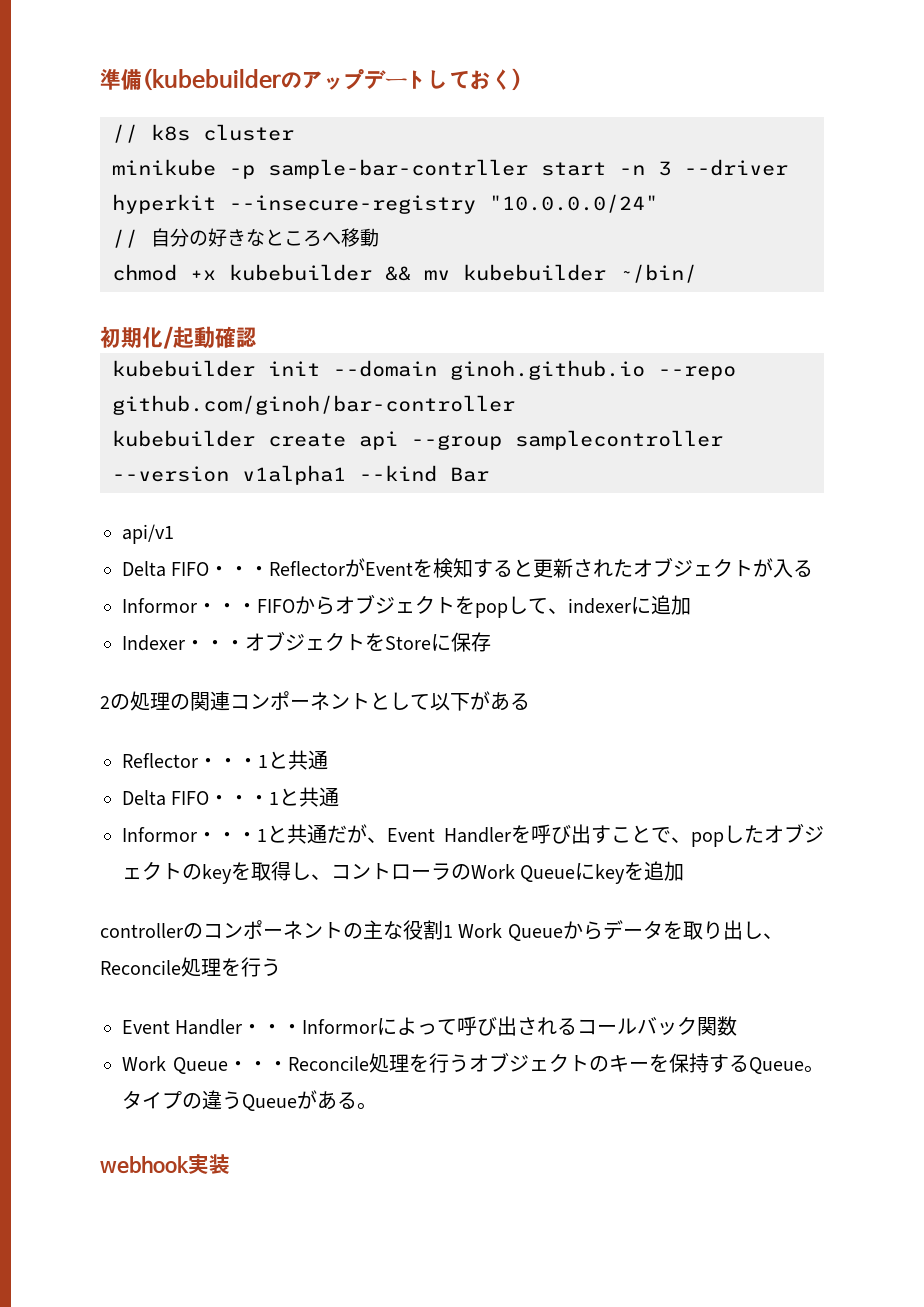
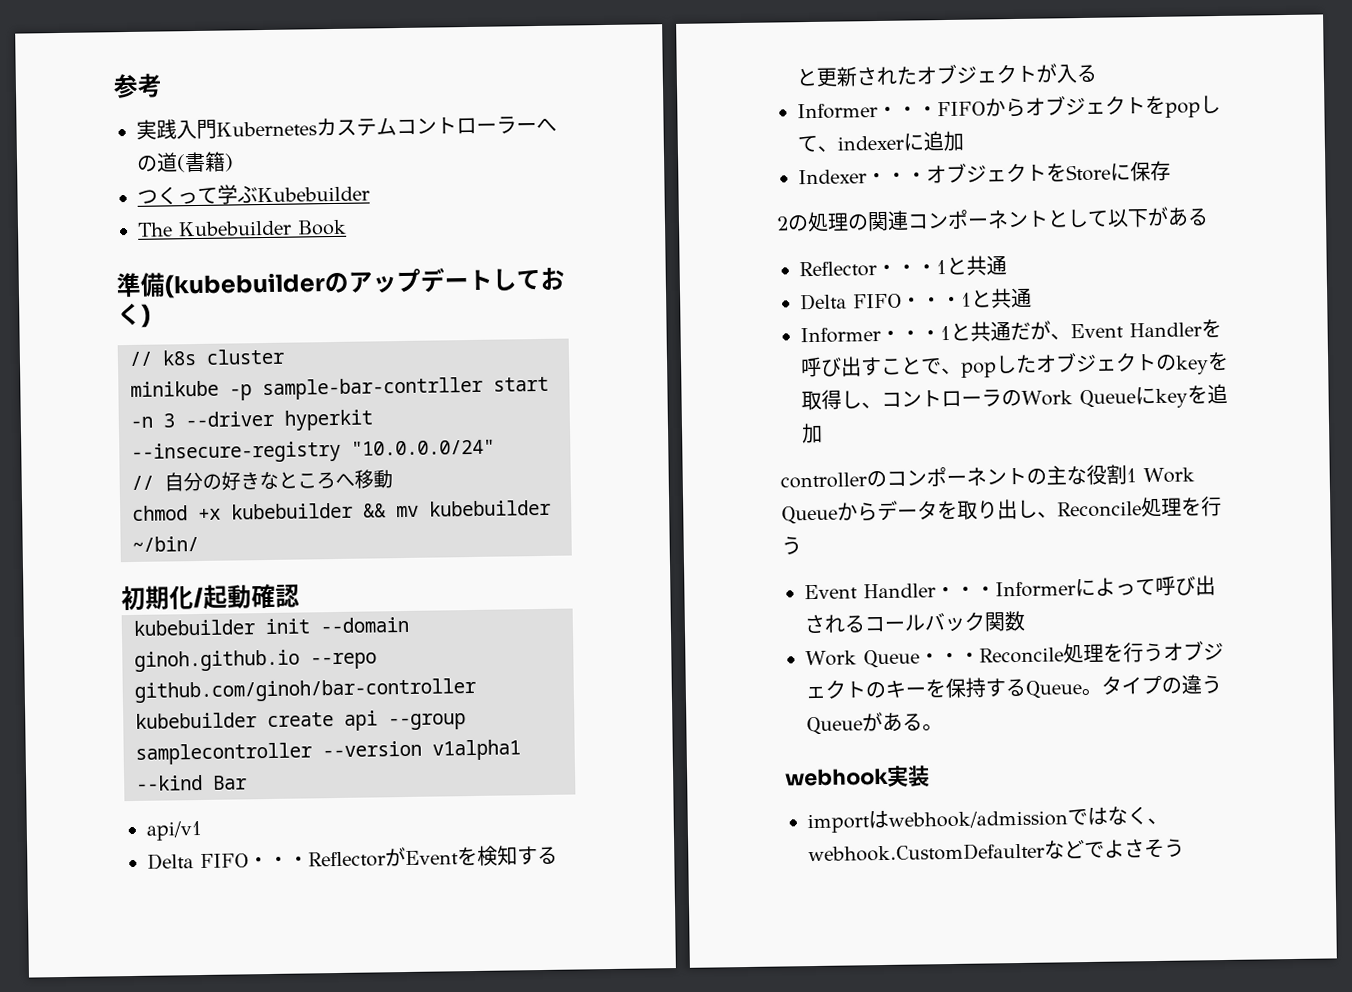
+ 参考
+ 実践入門Kubernetesカステムコントローラーへの道(書籍)
+ つくって学ぶKubebuilder
+ The Kubebuilder Book
- Informor・・・FIFOからオブジェクトをpopして、indexerに追加
+ Informer・・・FIFOからオブジェクトをpopして、indexerに追加
- Informor・・・1と共通だが、Event Handlerを呼び出すことで、popしたオブジェクトのkeyを取得し、コントローラのWork Queueにkeyを追加
+ Informer・・・1と共通だが、Event Handlerを呼び出すことで、popしたオブジェクトのkeyを取得し、コントローラのWork Queueにkeyを追加
- Event Handler・・・Informorによって呼び出されるコールバック関数
+ Event Handler・・・Informerによって呼び出されるコールバック関数
+ importはwebhook/admissionではなく、webhook.CustomDefaulterなどでよさそう

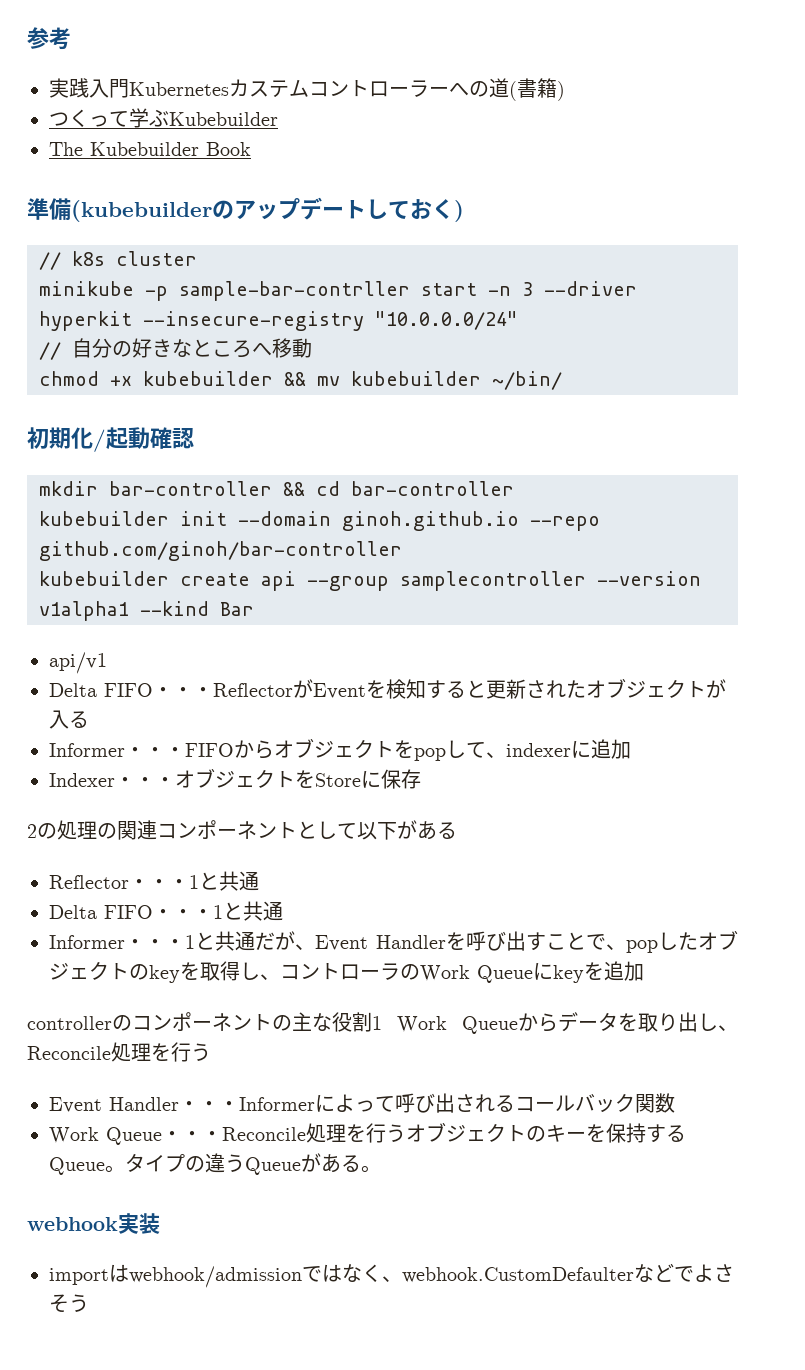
+ mkdir bar-controller && cd bar-controller

